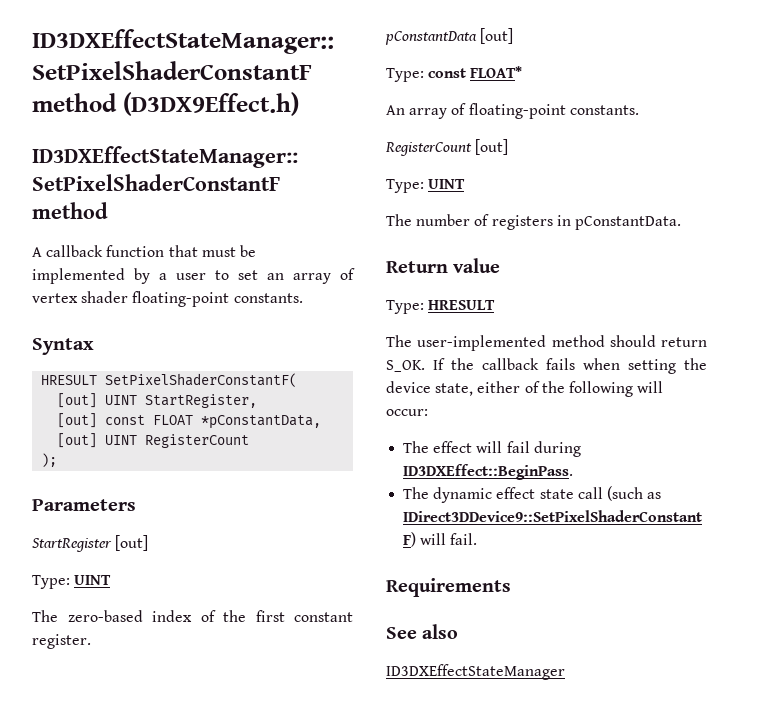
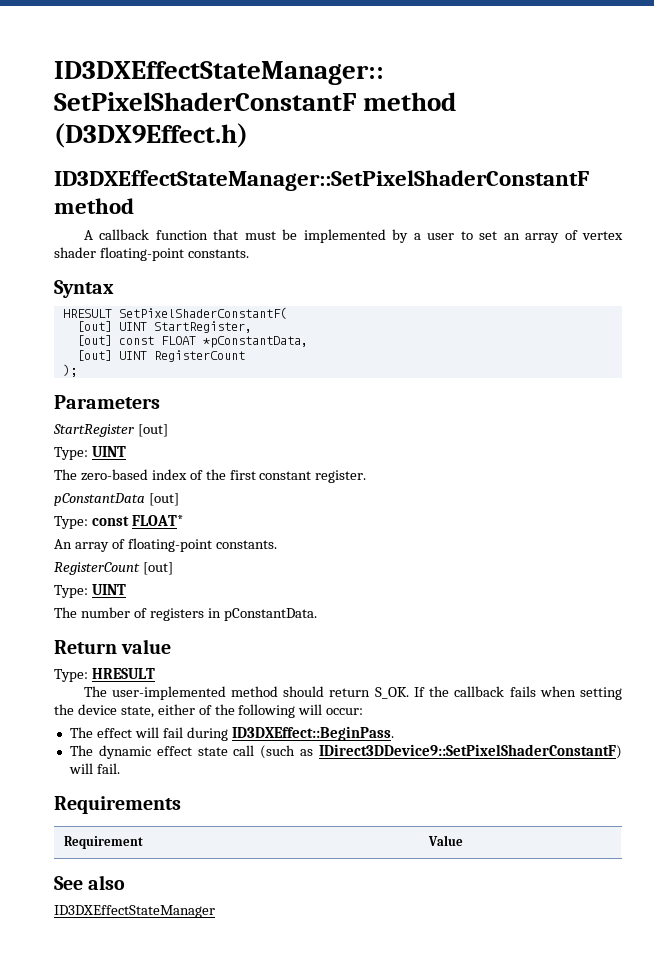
+ Requirement | Value

